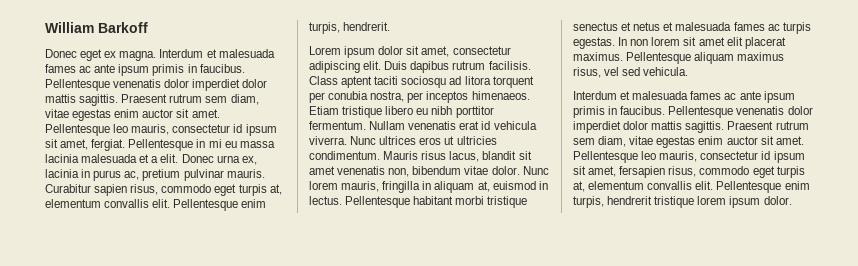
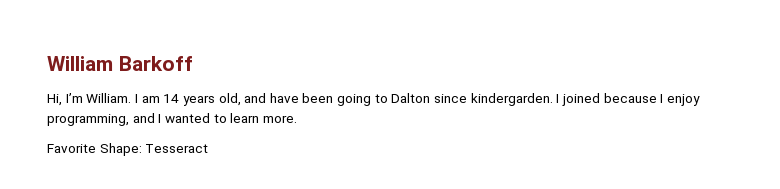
- Donec eget ex magna. Interdum et malesuada fames ac ante ipsum primis in faucibus. Pellentesque venenatis dolor imperdiet dolor mattis sagittis. Praesent rutrum sem diam, vitae egestas enim auctor sit amet. Pellentesque leo mauris, consectetur id ipsum sit amet, fergiat. Pellentesque in mi eu massa lacinia malesuada et a elit. Donec urna ex, lacinia in purus ac, pretium pulvinar mauris. Curabitur sapien risus, commodo eget turpis at, elementum convallis elit. Pellentesque enim turpis, hendrerit.
- Lorem ipsum dolor sit amet, consectetur adipiscing elit. Duis dapibus rutrum facilisis. Class aptent taciti sociosqu ad litora torquent per conubia nostra, per inceptos himenaeos. Etiam tristique libero eu nibh porttitor fermentum. Nullam venenatis erat id vehicula viverra. Nunc ultrices eros ut ultricies condimentum. Mauris risus lacus, blandit sit amet venenatis non, bibendum vitae dolor. Nunc lorem mauris, fringilla in aliquam at, euismod in lectus. Pellentesque habitant morbi tristique senectus et netus et malesuada fames ac turpis egestas. In non lorem sit amet elit placerat maximus. Pellentesque aliquam maximus risus, vel sed vehicula.
- Interdum et malesuada fames ac ante ipsum primis in faucibus. Pellentesque venenatis dolor imperdiet dolor mattis sagittis. Praesent rutrum sem diam, vitae egestas enim auctor sit amet. Pellentesque leo mauris, consectetur id ipsum sit amet, fersapien risus, commodo eget turpis at, elementum convallis elit. Pellentesque enim turpis, hendrerit tristique lorem ipsum dolor.
+ Hi, I’m William. I am 14 years old, and have been going to Dalton since kindergarden. I joined because I enjoy programming, and I wanted to learn more.
+ Favorite Shape: Tesseract

